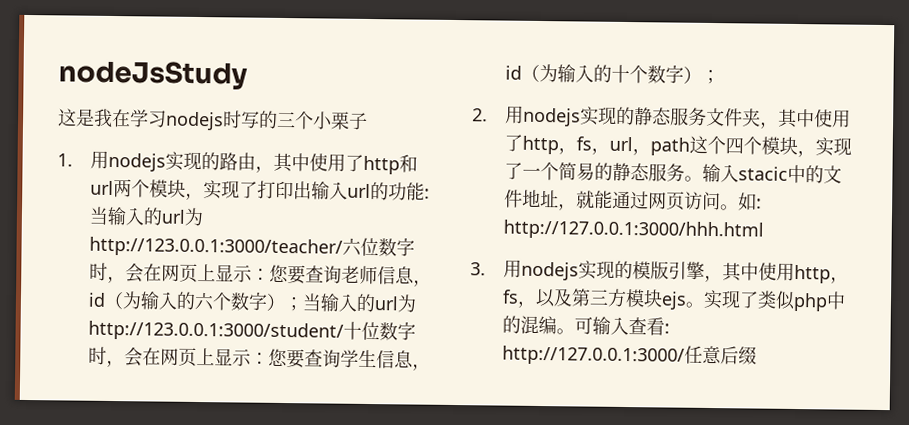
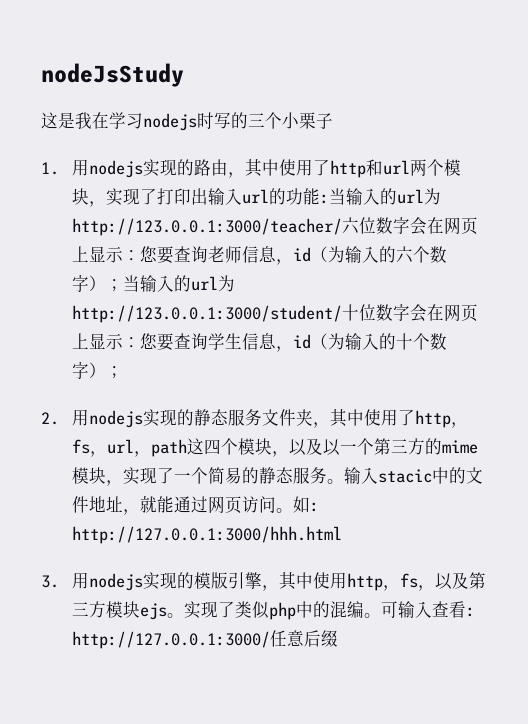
- 当输入的url为http://123.0.0.1:3000/teacher/六位数字时，会在网页上显示：
+ 当输入的url为http://123.0.0.1:3000/teacher/六位数字会在网页上显示：
- 当输入的url为http://123.0.0.1:3000/student/十位数字时，会在网页上显示：
+ 当输入的url为http://123.0.0.1:3000/student/十位数字会在网页上显示：
- 2.用nodejs实现的静态服务文件夹，其中使用了http，fs，url，path这个四个模块，实现了一个简易的静态服务。
+ 2.用nodejs实现的静态服务文件夹，其中使用了http，fs，url，path这四个模块，以及以一个第三方的mime模块，实现了一个简易的静态服务。

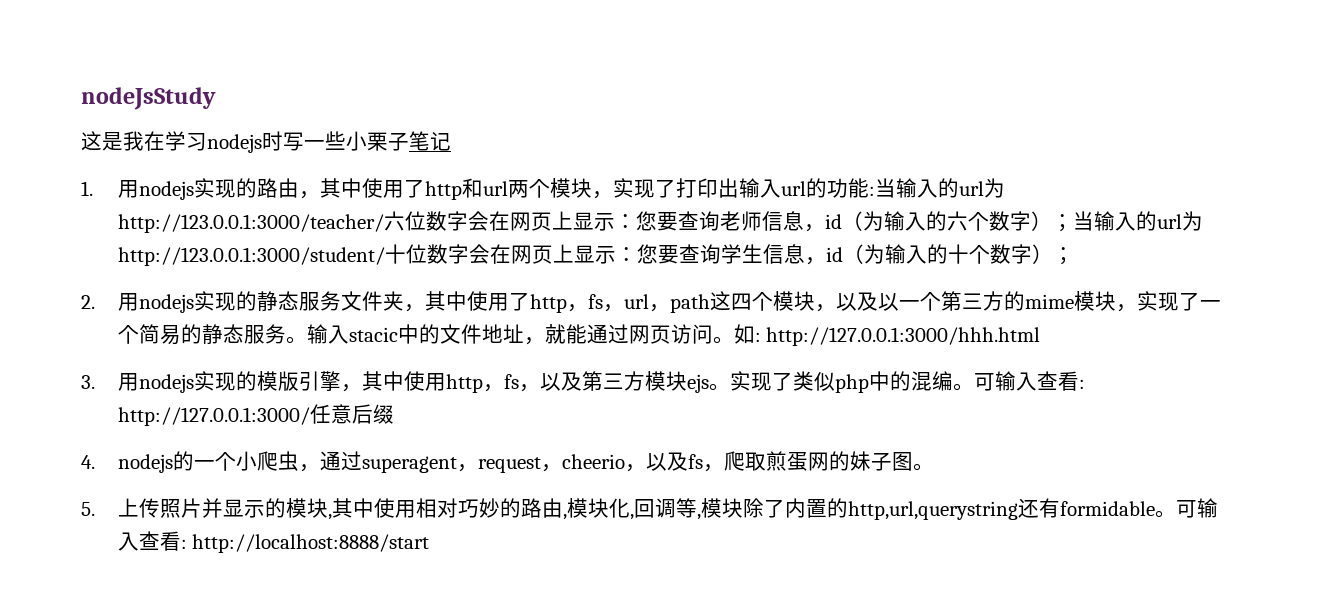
- 这是我在学习nodejs时写的三个小栗子
+ 这是我在学习nodejs时写一些小栗子笔记
+ 4. nodejs的一个小爬虫，通过superagent，request，cheerio，以及fs，爬取煎蛋网的妹子图。
+ 5.上传照片并显示的模块,其中使用相对巧妙的路由,模块化,回调等,模块除了内置的http,url,querystring还有formidable。可输入查看: http://localhost:8888/start

